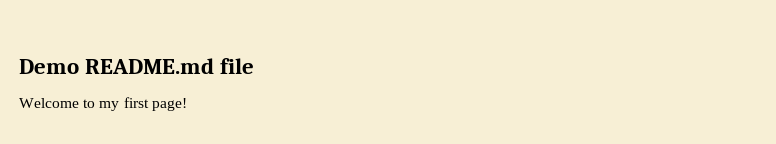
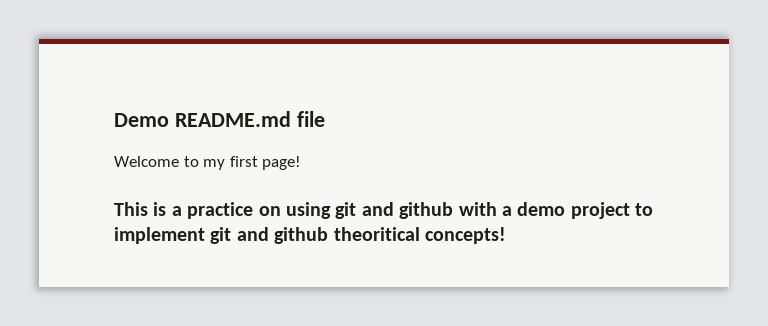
+ This is a practice on using git and github with a demo project to implement git and github theoritical concepts!

